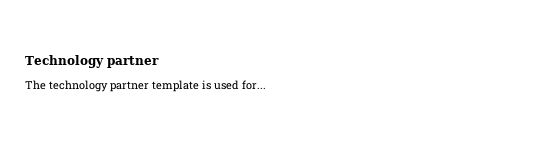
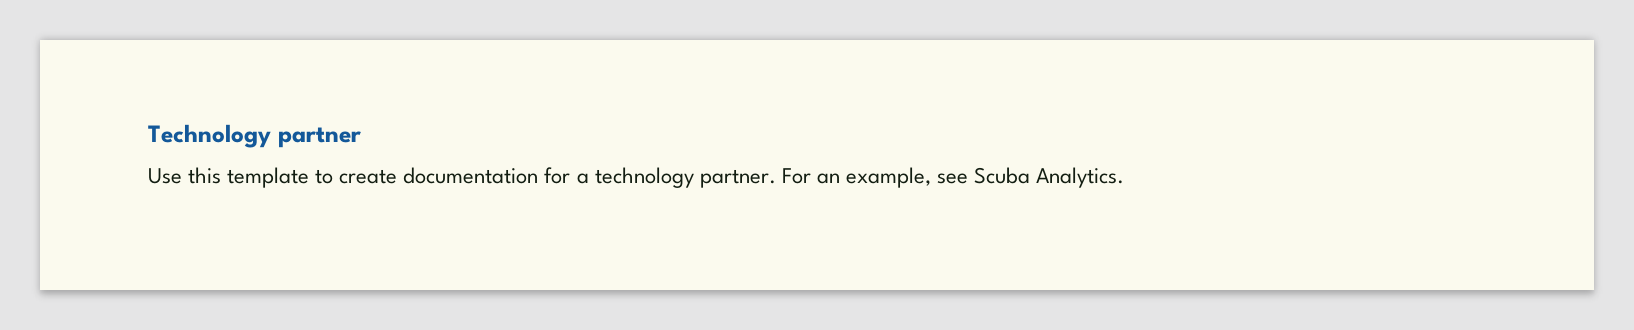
- The technology partner template is used for...
+ Use this template to create documentation for a technology partner. For an example, see Scuba Analytics.

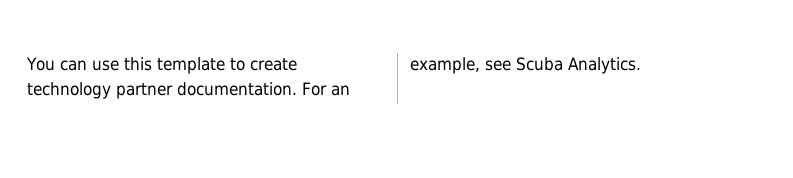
- Technology partner
- Use this template to create documentation for a technology partner.
+ You can use this template to create technology partner documentation.

